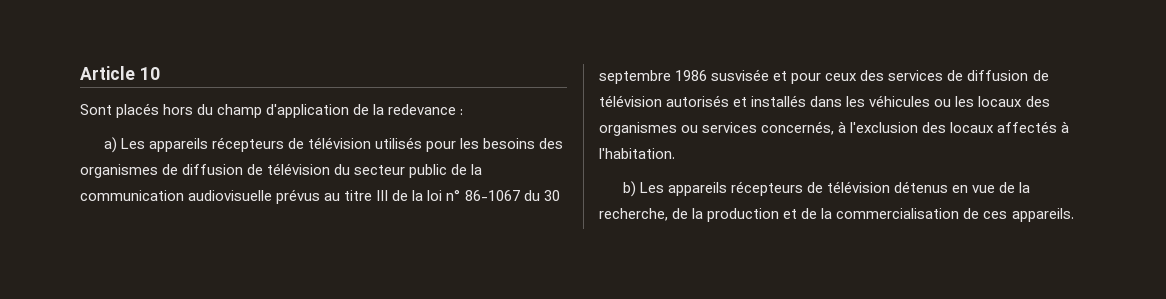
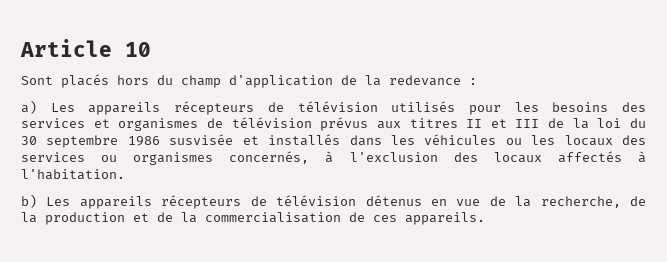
- a) Les appareils récepteurs de télévision utilisés pour les besoins des organismes de diffusion de télévision du secteur public de la communication audiovisuelle prévus au titre III de la loi n° 86-1067 du 30 septembre 1986 susvisée et pour ceux des services de diffusion de télévision autorisés et installés dans les véhicules ou les locaux des organismes ou services concernés, à l'exclusion des locaux affectés à l'habitation.
+ a) Les appareils récepteurs de télévision utilisés pour les besoins des services et organismes de télévision prévus aux titres II et III de la loi du 30 septembre 1986 susvisée et installés dans les véhicules ou les locaux des services ou organismes concernés, à l'exclusion des locaux affectés à l'habitation.

